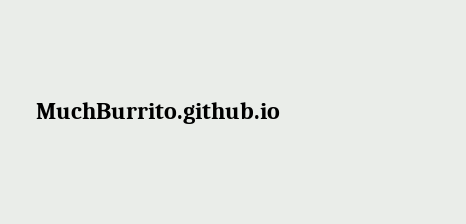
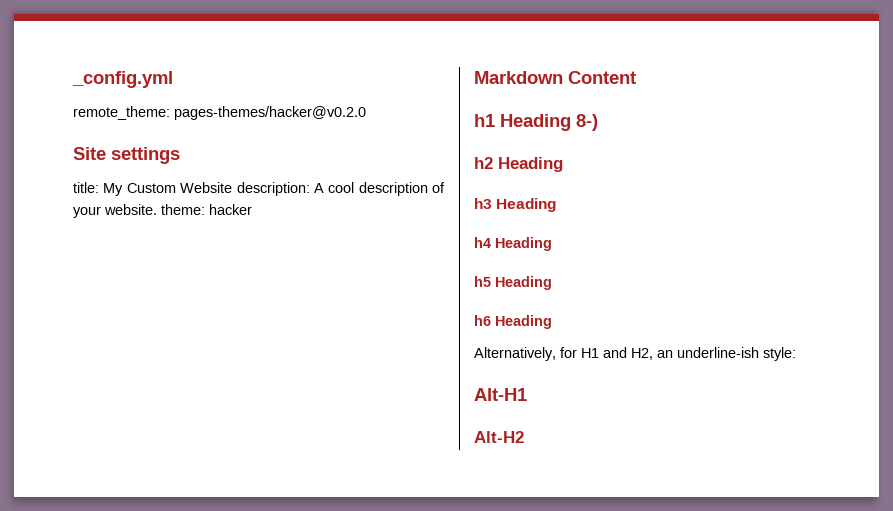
- MuchBurrito.github.io
+ _config.yml
+ remote_theme: pages-themes/hacker@v0.2.0
+ Site settings
+ title: My Custom Website description: A cool description of your website. theme: hacker
+ Markdown Content
+ h1 Heading 8-)
+ h2 Heading
+ h3 Heading
+ h4 Heading
+ h5 Heading
+ h6 Heading
+ Alternatively, for H1 and H2, an underline-ish style:
+ Alt-H1
+ Alt-H2

